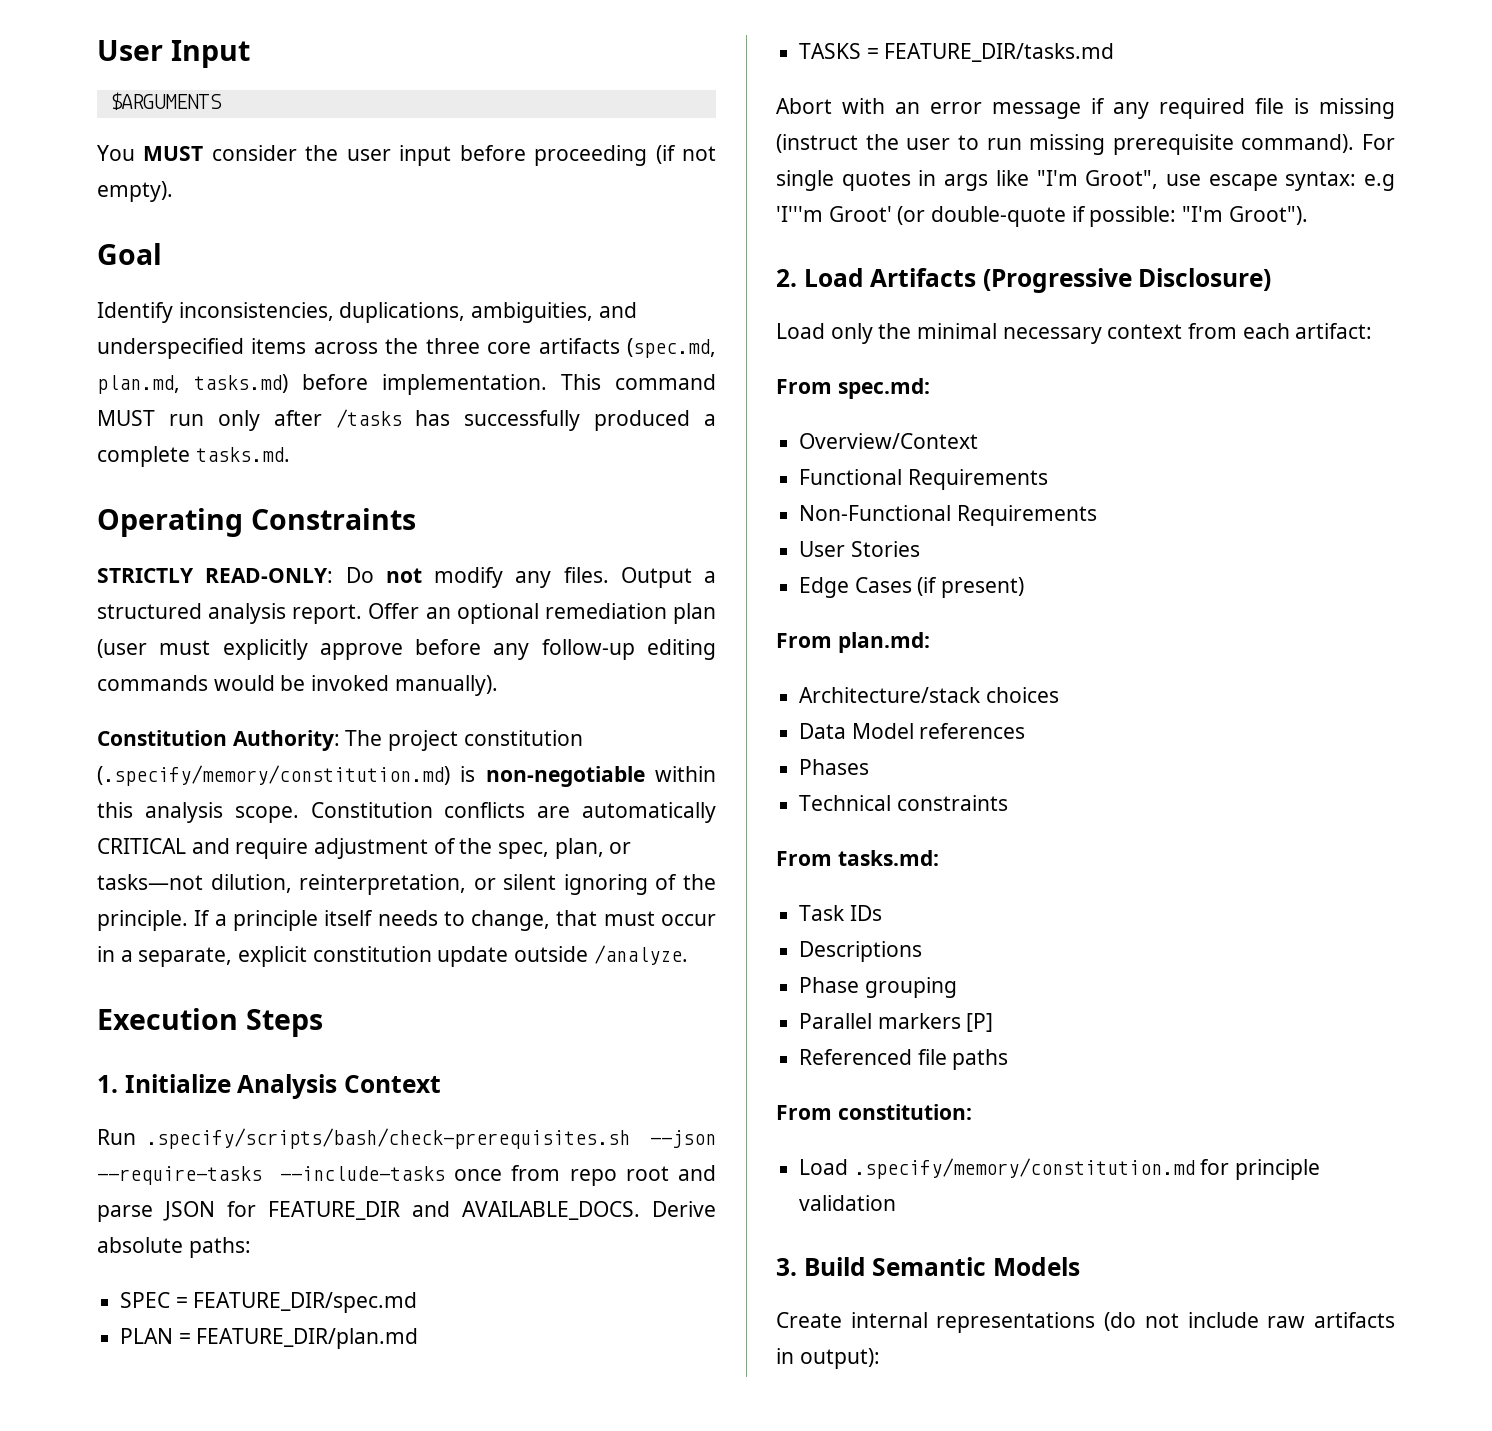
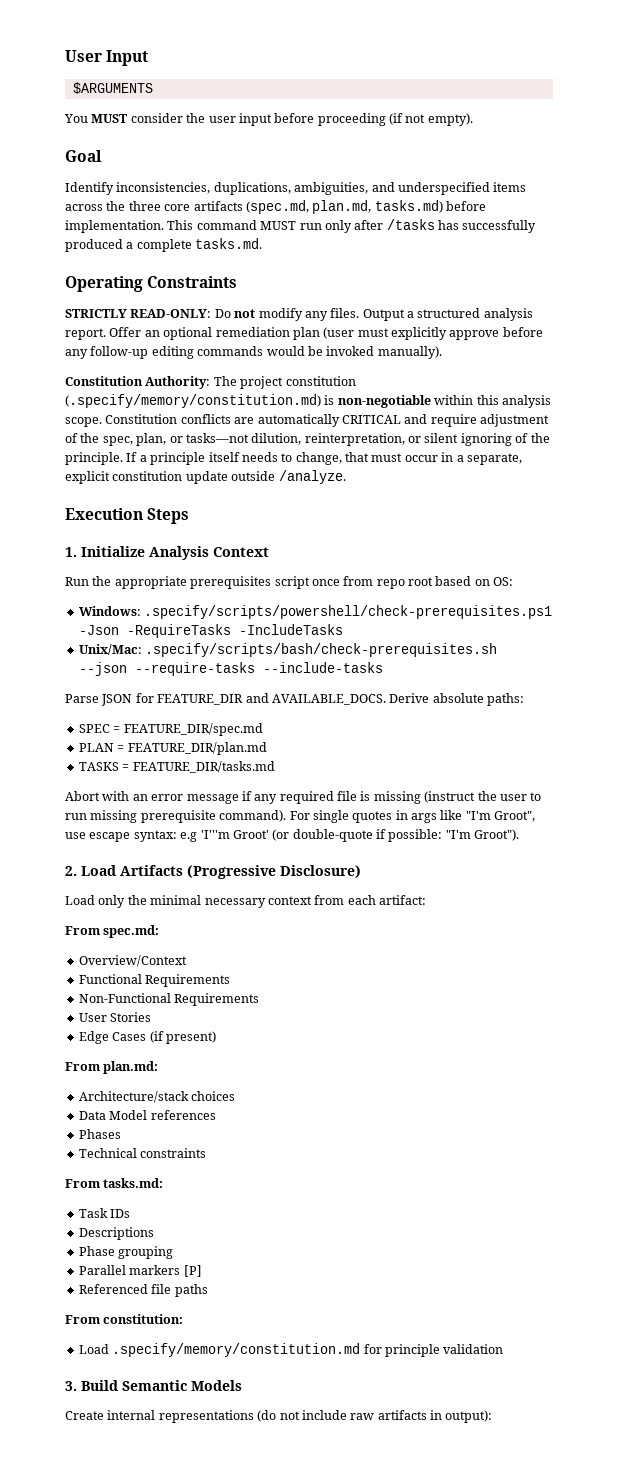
- Run .specify/scripts/bash/check-prerequisites.sh --json --require-tasks --include-tasks once from repo root and parse JSON for FEATURE_DIR and AVAILABLE_DOCS.
+ Run the appropriate prerequisites script once from repo root based on OS:
+ Windows: .specify/scripts/powershell/check-prerequisites.ps1 -Json -RequireTasks -IncludeTasks
+ Unix/Mac: .specify/scripts/bash/check-prerequisites.sh --json --require-tasks --include-tasks
+ Parse JSON for FEATURE_DIR and AVAILABLE_DOCS.

